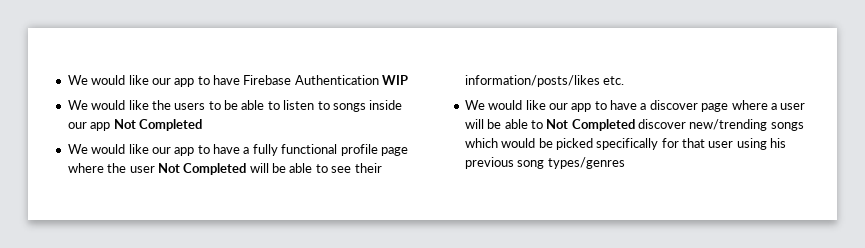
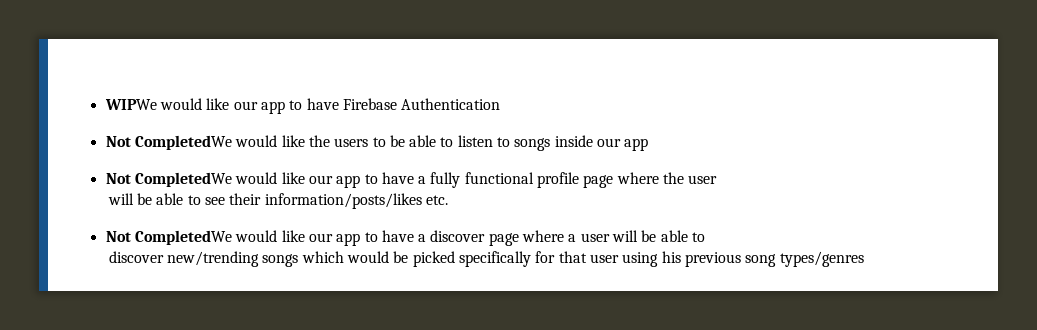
- We would like our app to have Firebase Authentication WIP
- We would like the users to be able to listen to songs inside our app Not Completed
- We would like our app to have a fully functional profile page where the user Not Completed will be able to see their information/posts/likes etc.
+ WIPWe would like our app to have Firebase Authentication
+ Not CompletedWe would like the users to be able to listen to songs inside our app
+ Not CompletedWe would like our app to have a fully functional profile page where the user
+ will be able to see their information/posts/likes etc.
- We would like our app to have a discover page where a user will be able to Not Completed discover new/trending songs which would be picked specifically for that user using his previous song types/genres
+ Not CompletedWe would like our app to have a discover page where a user will be able to
+ discover new/trending songs which would be picked specifically for that user using his previous song types/genres

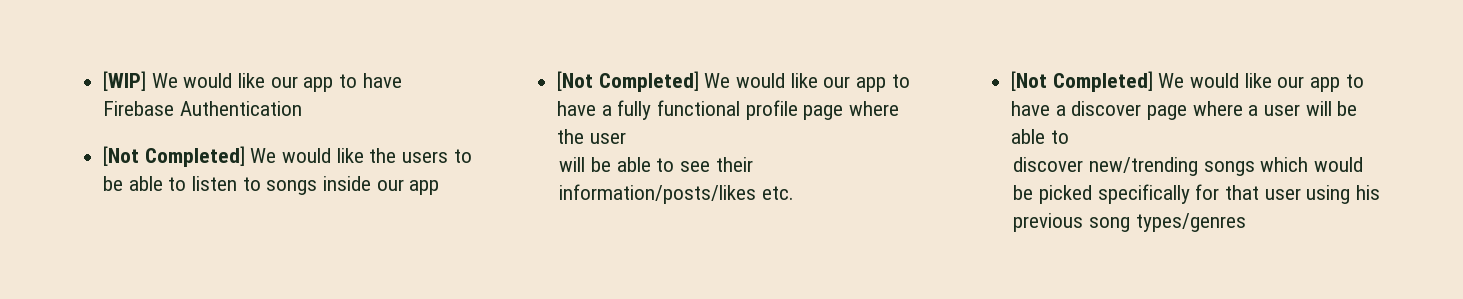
- WIPWe would like our app to have Firebase Authentication
+ [WIP] We would like our app to have Firebase Authentication
- Not CompletedWe would like the users to be able to listen to songs inside our app
+ [Not Completed] We would like the users to be able to listen to songs inside our app
- Not CompletedWe would like our app to have a fully functional profile page where the user
+ [Not Completed] We would like our app to have a fully functional profile page where the user
- Not CompletedWe would like our app to have a discover page where a user will be able to
+ [Not Completed] We would like our app to have a discover page where a user will be able to

